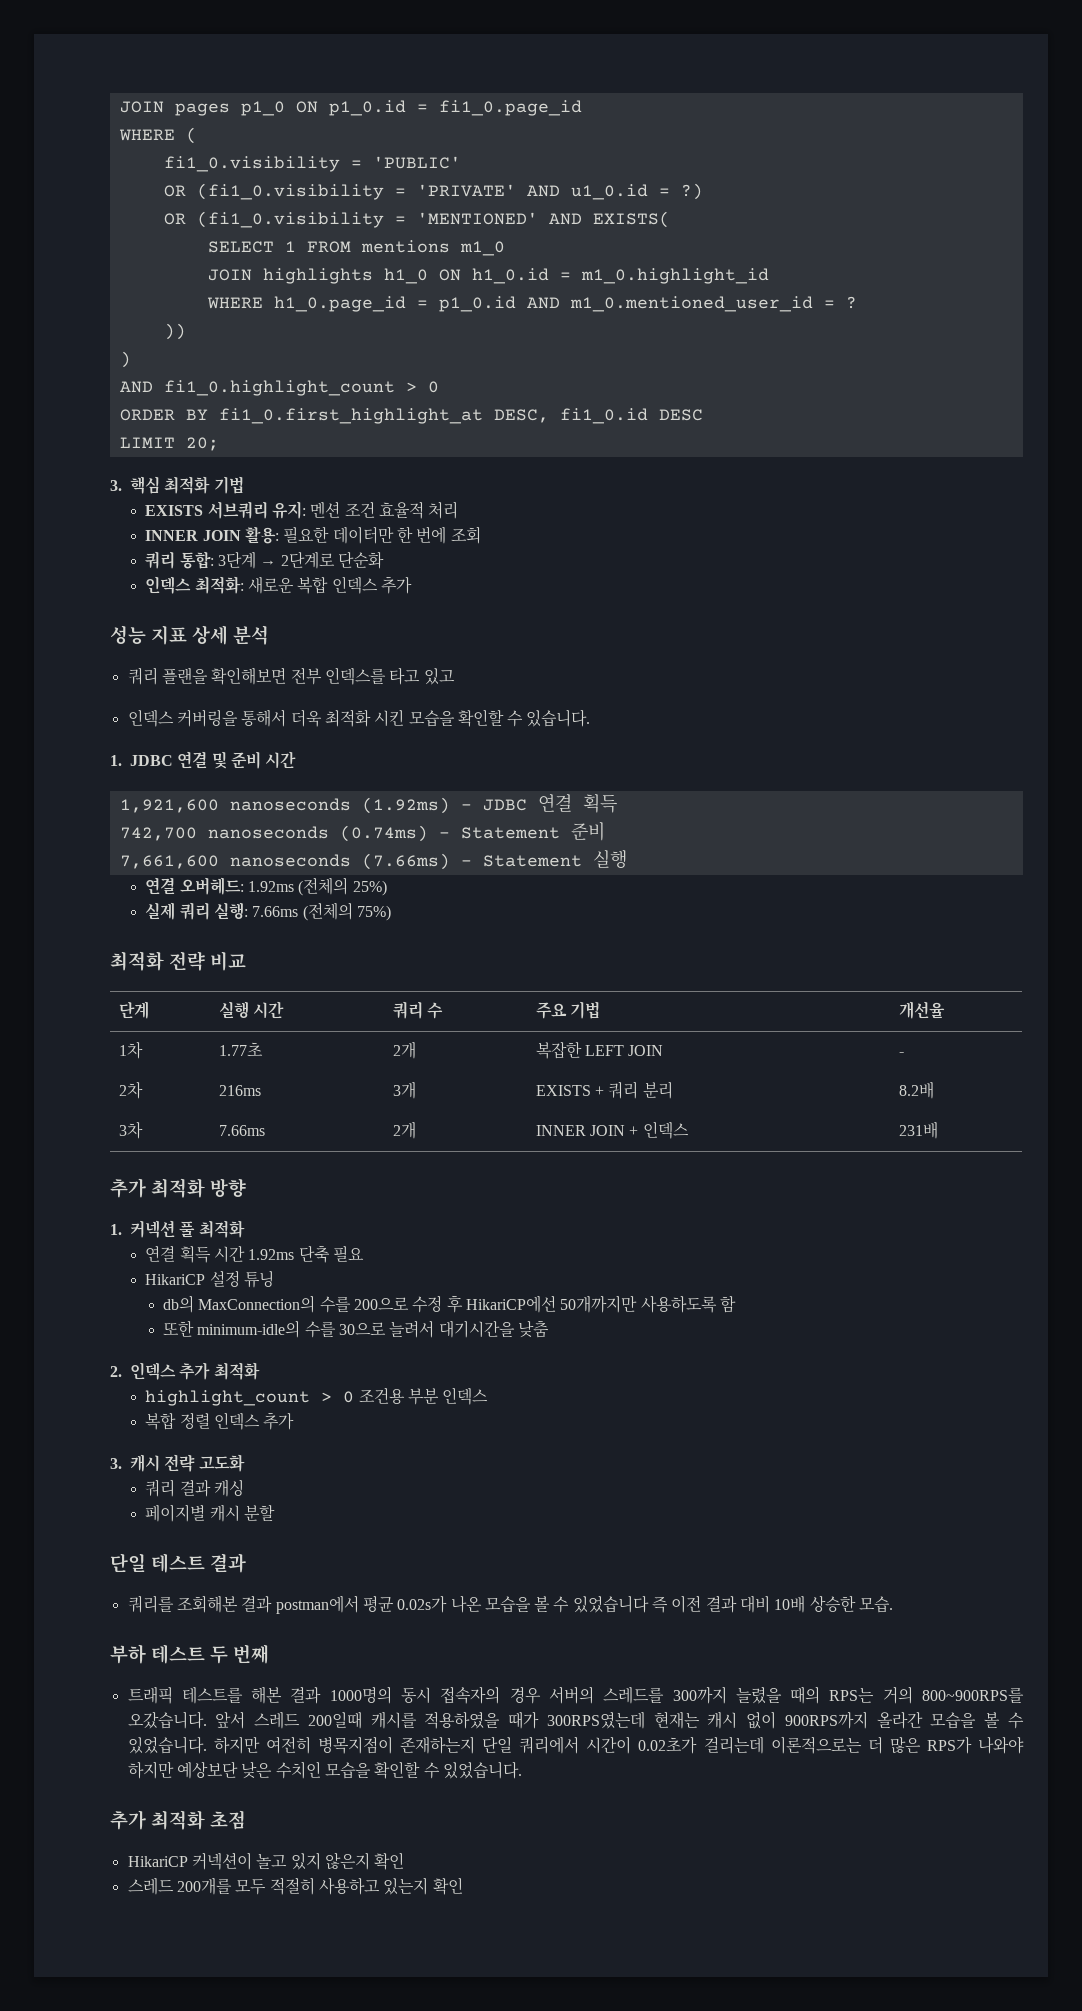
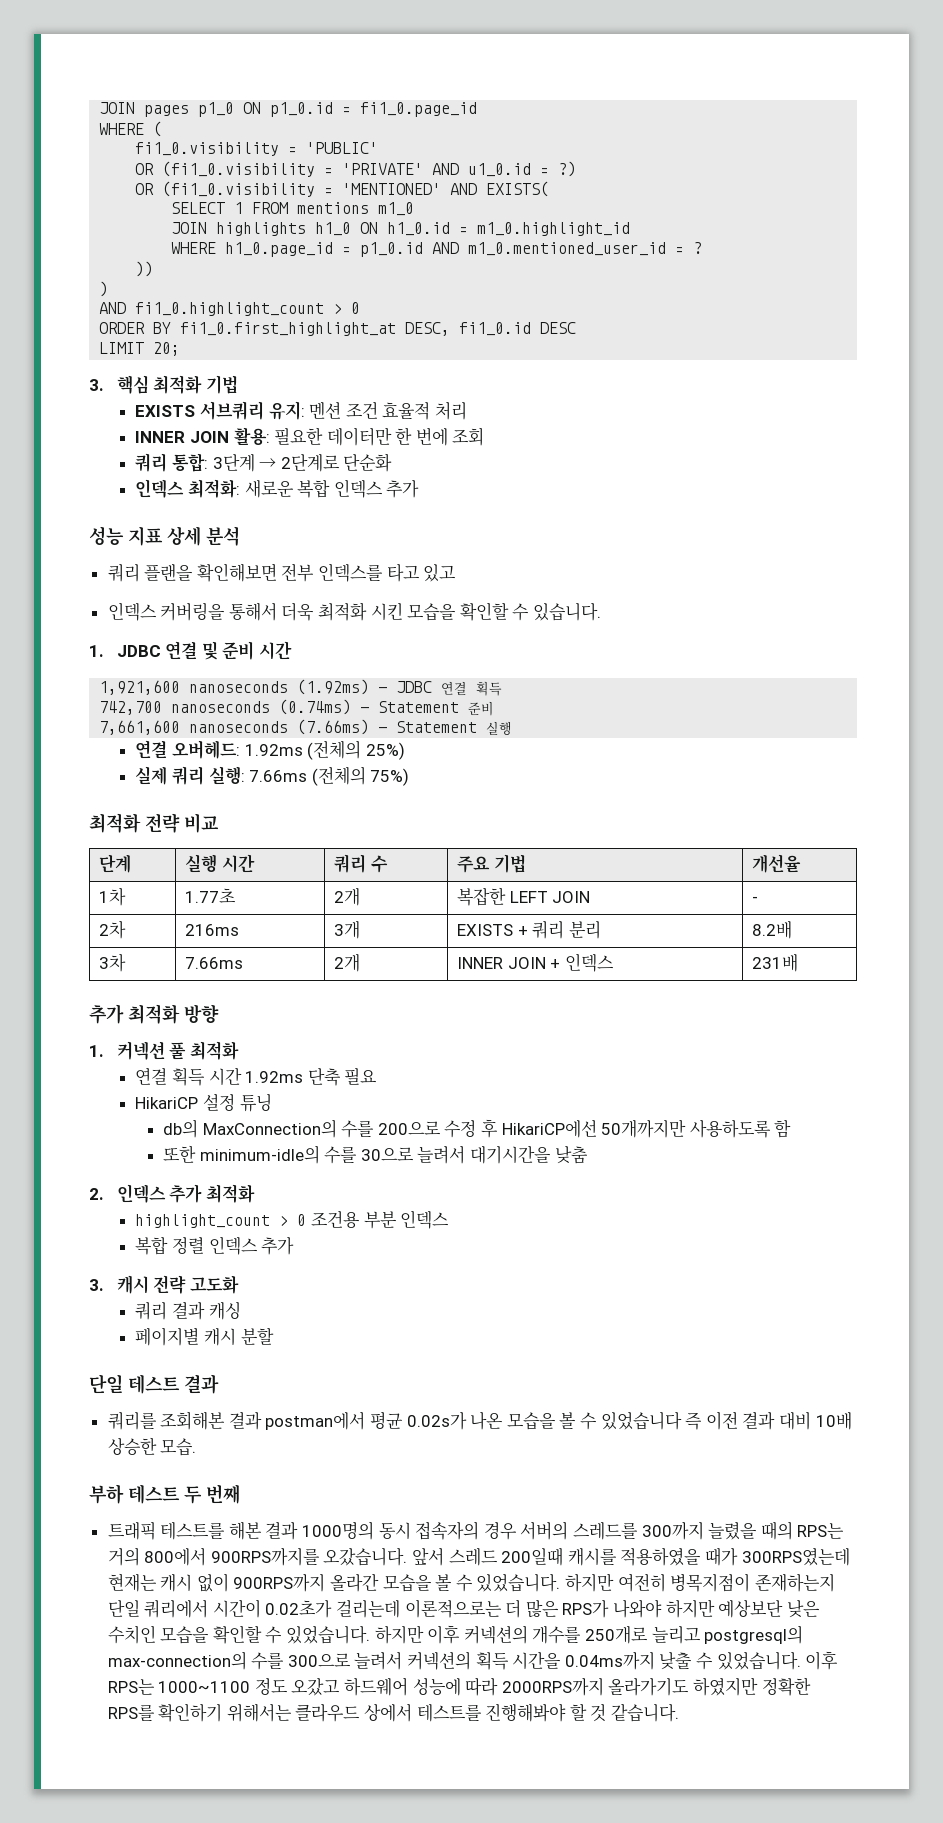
- 트래픽 테스트를 해본 결과 1000명의 동시 접속자의 경우 서버의 스레드를 300까지 늘렸을 때의 RPS는 거의 800~900RPS를 오갔습니다.
+ 트래픽 테스트를 해본 결과 1000명의 동시 접속자의 경우 서버의 스레드를 300까지 늘렸을 때의 RPS는 거의 800에서 900RPS까지를 오갔습니다.
- 하지만 여전히 병목지점이 존재하는지 단일 쿼리에서 시간이 0.02초가 걸리는데 이론적으로는 더 많은 RPS가 나와야 하지만 예상보단 낮은 수치인 모습을 확인할 수 있었습니다.
- 추가 최적화 초점
- HikariCP 커넥션이 놀고 있지 않은지 확인
- 스레드 200개를 모두 적절히 사용하고 있는지 확인
+ 하지만 여전히 병목지점이 존재하는지 단일 쿼리에서 시간이 0.02초가 걸리는데 이론적으로는 더 많은 RPS가 나와야 하지만 예상보단 낮은 수치인 모습을 확인할 수 있었습니다. 하지만 이후 커넥션의 개수를 250개로 늘리고 postgresql의 max-connection의 수를 300으로 늘려서 커넥션의 획득 시간을 0.04ms까지 낮출 수 있었습니다. 이후 RPS는 1000~1100 정도 오갔고 하드웨어 성능에 따라 2000RPS까지 올라가기도 하였지만 정확한 RPS를 확인하기 위해서는 클라우드 상에서 테스트를 진행해봐야 할 것 같습니다.

